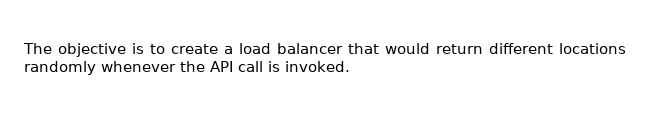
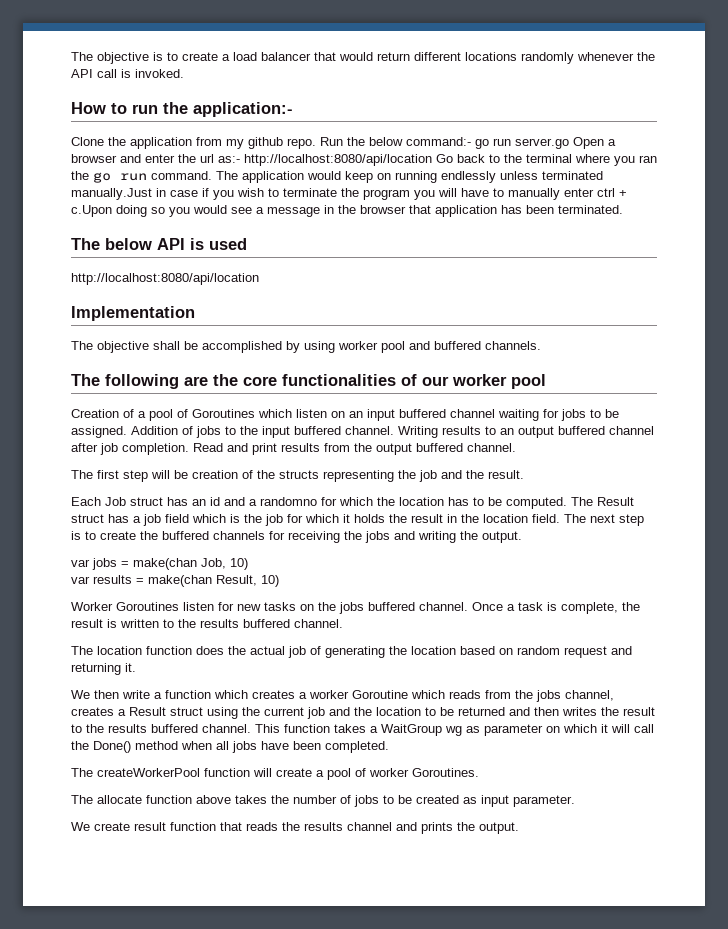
+ How to run the application:-
+ Clone the application from my github repo. Run the below command:- go run server.go Open a browser and enter the url as:- http://localhost:8080/api/location Go back to the terminal where you ran the go run command. The application would keep on running endlessly unless terminated manually.Just in case if you wish to terminate the program you will have to manually enter ctrl + c.Upon doing so you would see a message in the browser that application has been terminated.
+ The below API is used
+ http://localhost:8080/api/location
+ Implementation
+ The objective shall be accomplished by using worker pool and buffered channels.
+ The following are the core functionalities of our worker pool
+ Creation of a pool of Goroutines which listen on an input buffered channel waiting for jobs to be assigned. Addition of jobs to the input buffered channel. Writing results to an output buffered channel after job completion. Read and print results from the output buffered channel.
+ The first step will be creation of the structs representing the job and the result.
+ Each Job struct has an id and a randomno for which the location has to be computed. The Result struct has a job field which is the job for which it holds the result in the location field. The next step is to create the buffered channels for receiving the jobs and writing the output.
+ var jobs = make(chan Job, 10)
+ var results = make(chan Result, 10)
+ Worker Goroutines listen for new tasks on the jobs buffered channel. Once a task is complete, the result is written to the results buffered channel.
+ The location function does the actual job of generating the location based on random request and returning it.
+ We then write a function which creates a worker Goroutine which reads from the jobs channel, creates a Result struct using the current job and the location to be returned and then writes the result to the results buffered channel. This function takes a WaitGroup wg as parameter on which it will call the Done() method when all jobs have been completed.
+ The createWorkerPool function will create a pool of worker Goroutines.
+ The allocate function above takes the number of jobs to be created as input parameter.
+ We create result function that reads the results channel and prints the output.

